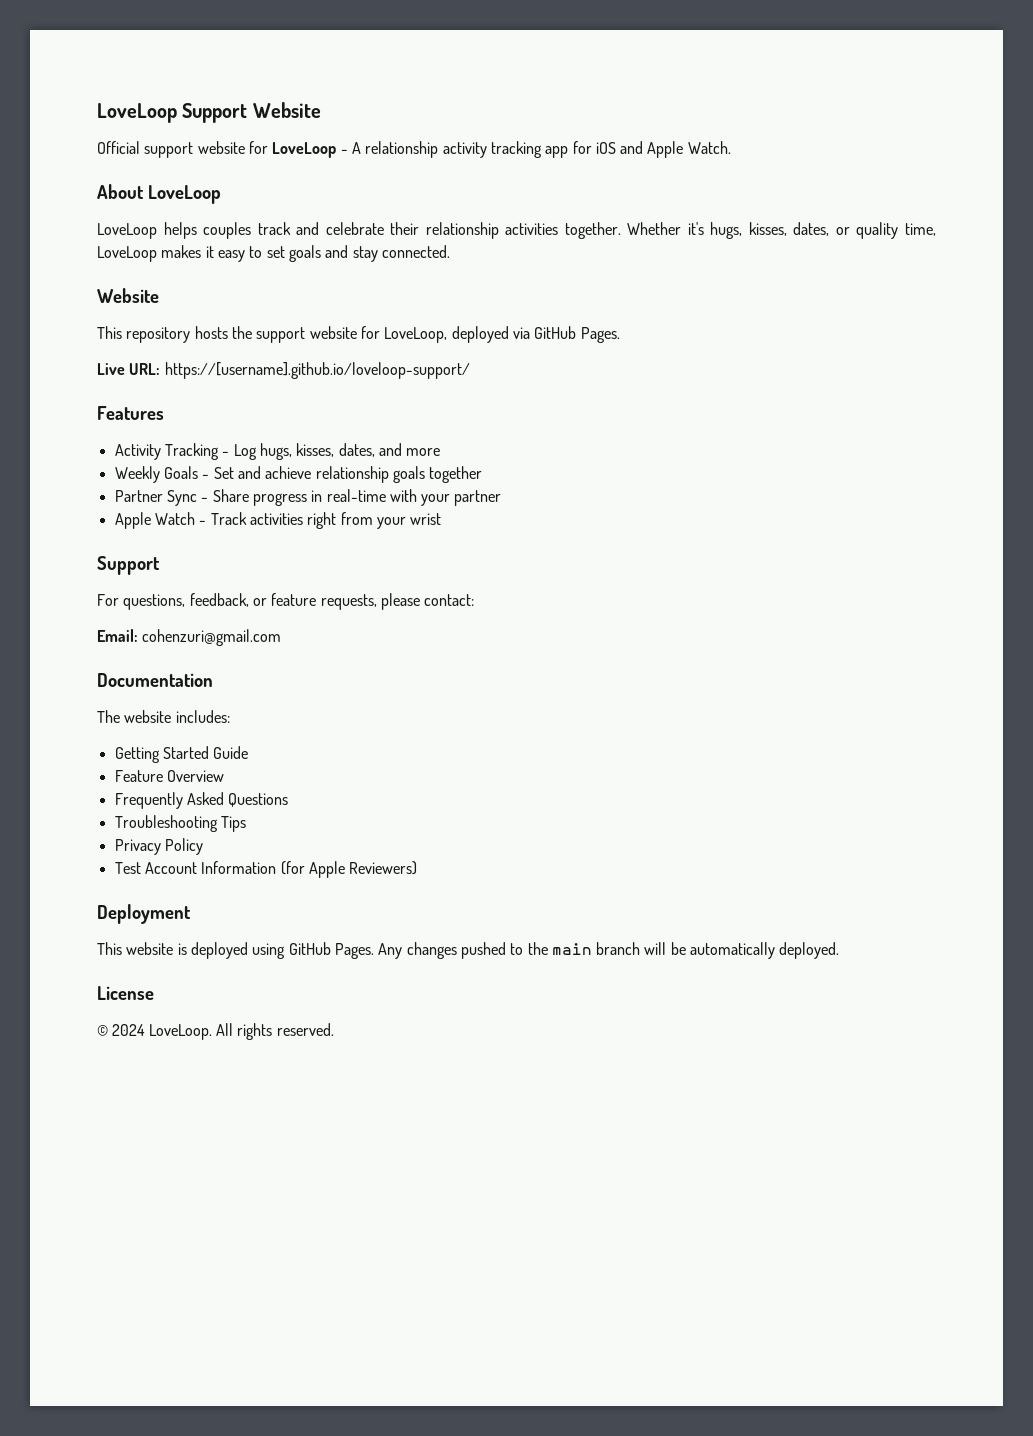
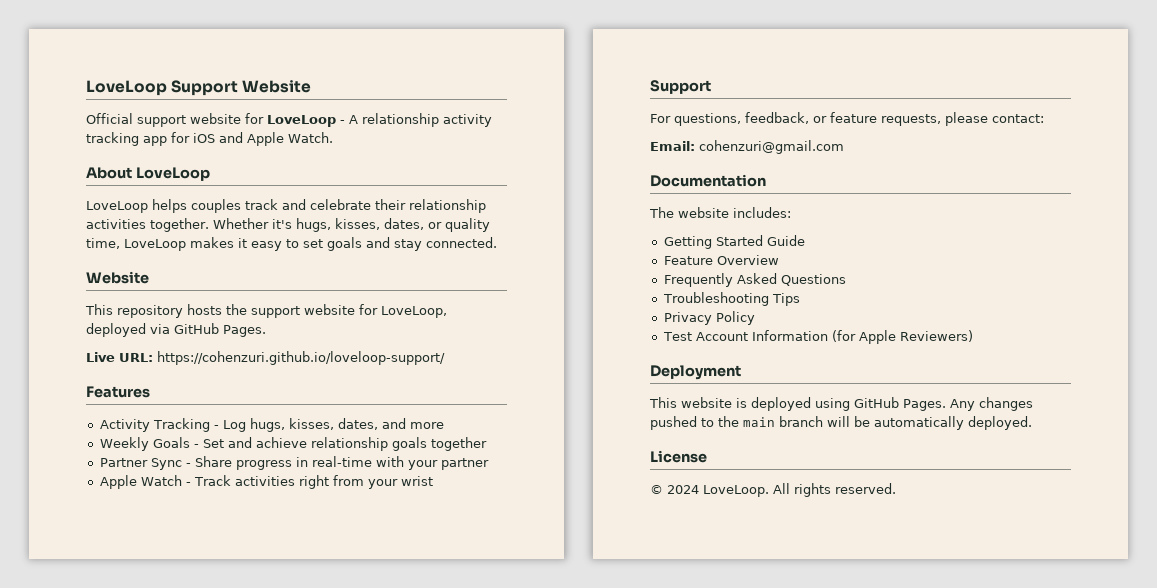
- Live URL: https://[username].github.io/loveloop-support/
+ Live URL: https://cohenzuri.github.io/loveloop-support/

